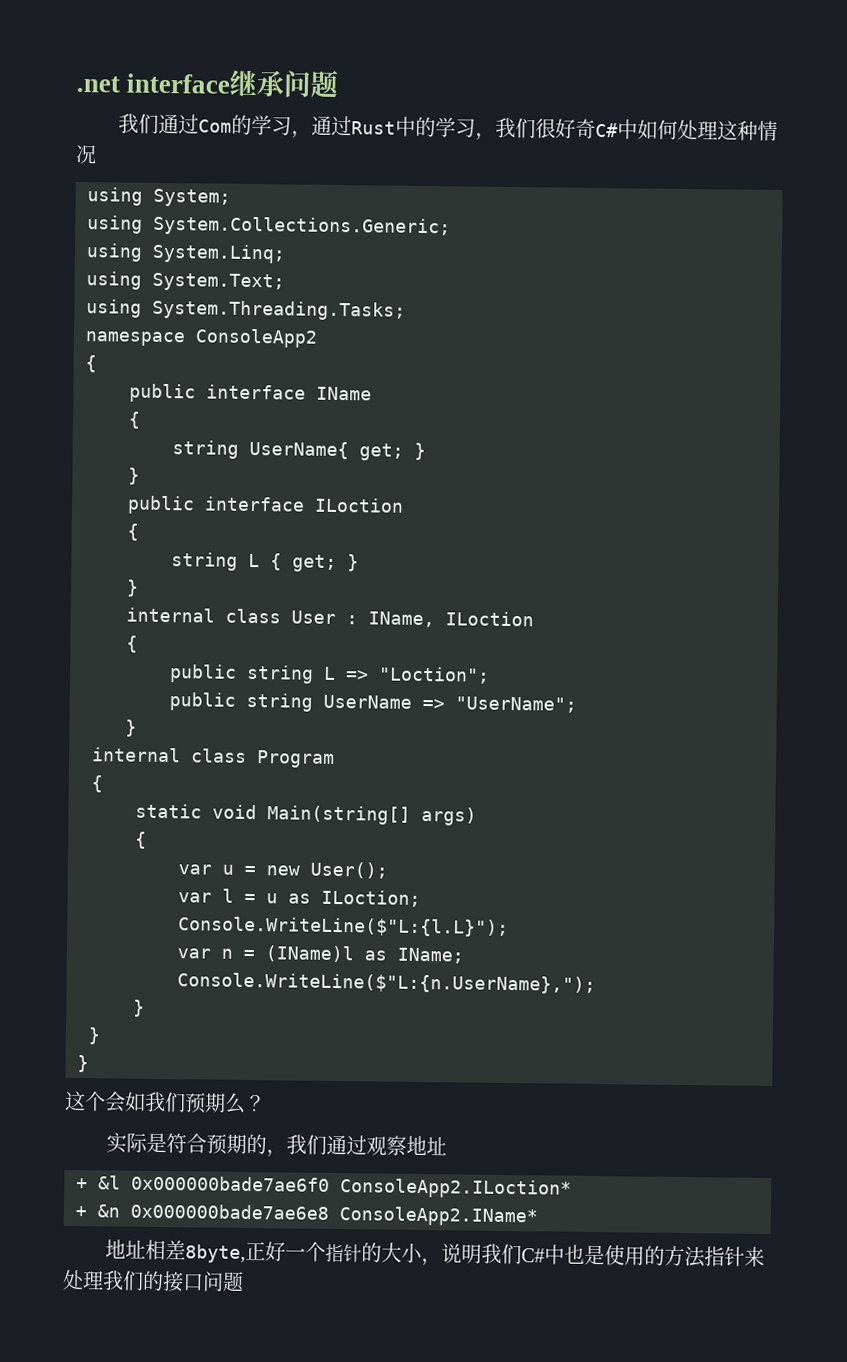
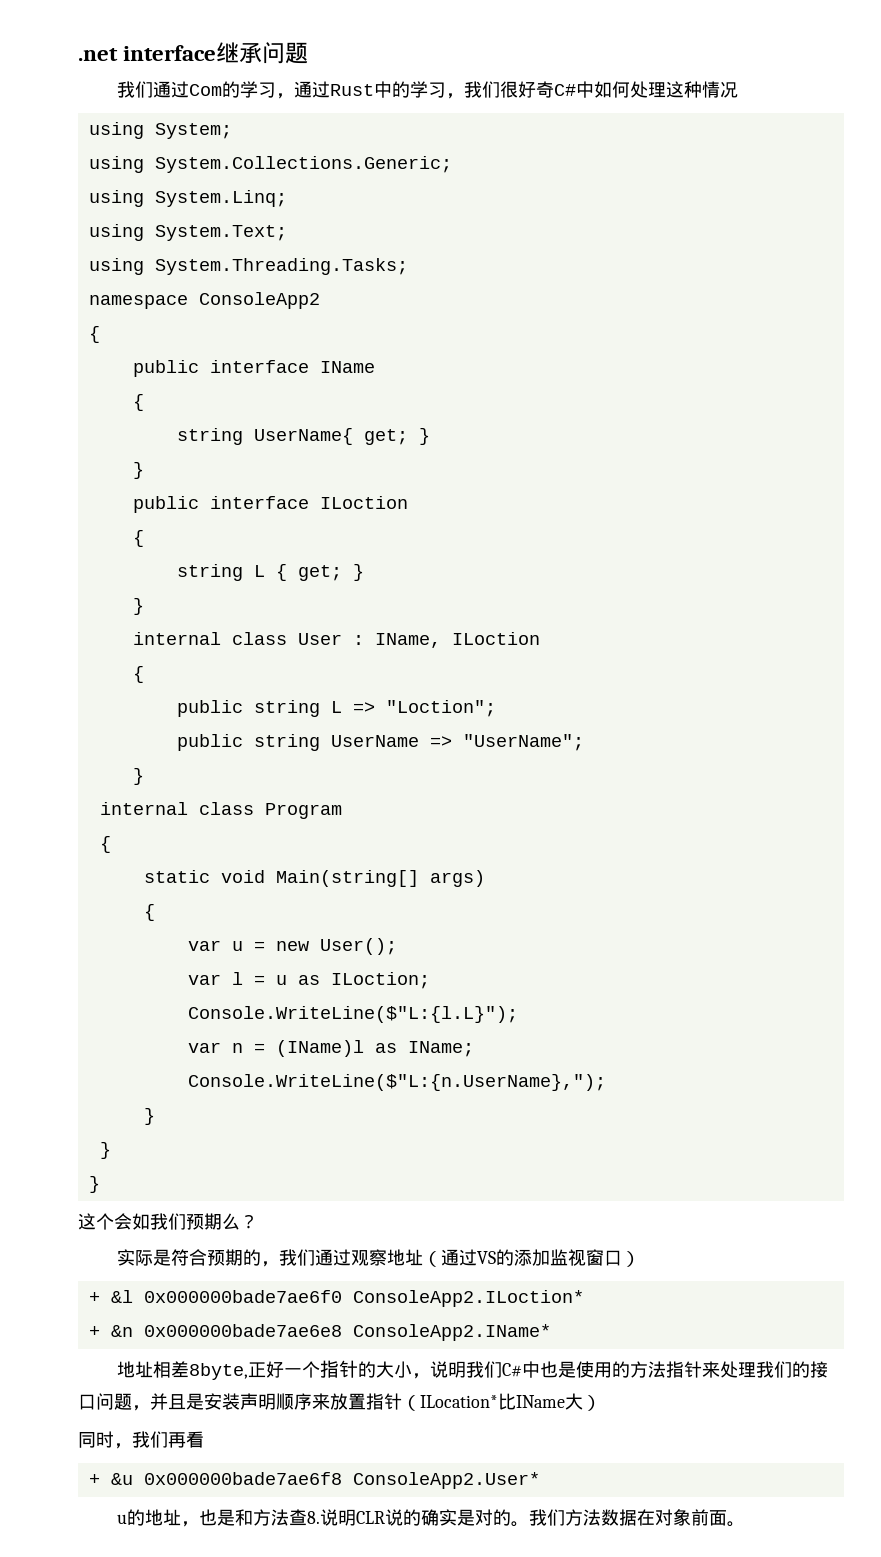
- 实际是符合预期的，我们通过观察地址
+ 实际是符合预期的，我们通过观察地址（通过VS的添加监视窗口）
- 地址相差8byte,正好一个指针的大小，说明我们C#中也是使用的方法指针来处理我们的接口问题
+ 地址相差8byte,正好一个指针的大小，说明我们C#中也是使用的方法指针来处理我们的接口问题，并且是安装声明顺序来放置指针（ILocation*比IName大）
+ 同时，我们再看
+ + &u 0x000000bade7ae6f8 ConsoleApp2.User*
+ u的地址，也是和方法查8.说明CLR说的确实是对的。我们方法数据在对象前面。

